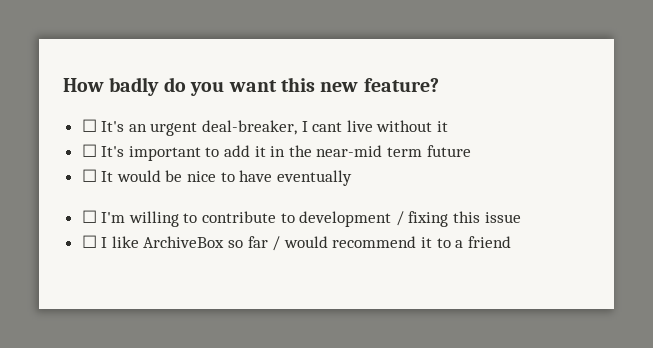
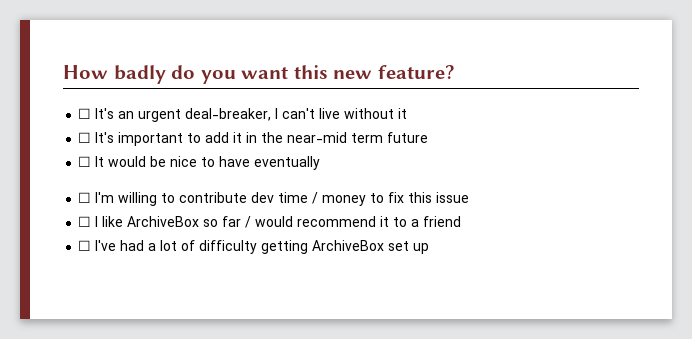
- ☐ It's an urgent deal-breaker, I cant live without it
+ ☐ It's an urgent deal-breaker, I can't live without it
- ☐ I'm willing to contribute to development / fixing this issue
+ ☐ I'm willing to contribute dev time / money to fix this issue
+ ☐ I've had a lot of difficulty getting ArchiveBox set up

